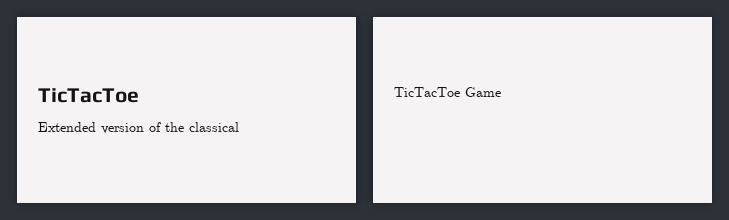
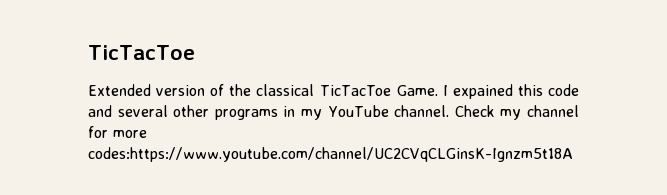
- Extended version of the classical TicTacToe Game
+ Extended version of the classical TicTacToe Game. I expained this code and several other programs in my YouTube channel. Check my channel for more codes:https://www.youtube.com/channel/UC2CVqCLGinsK-Ignzm5t18A

